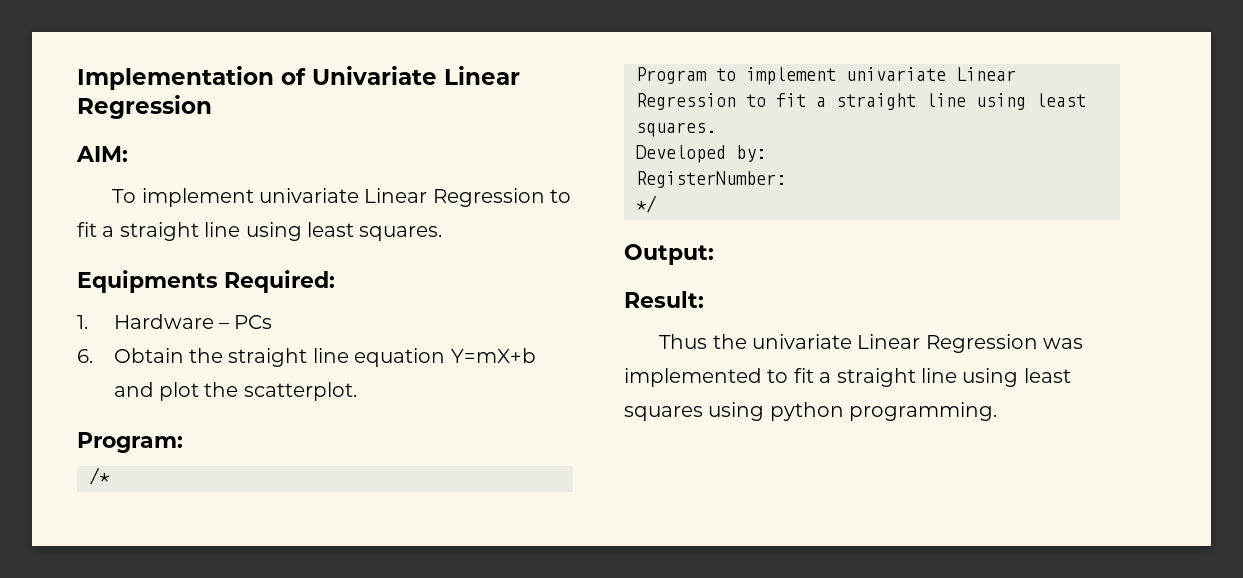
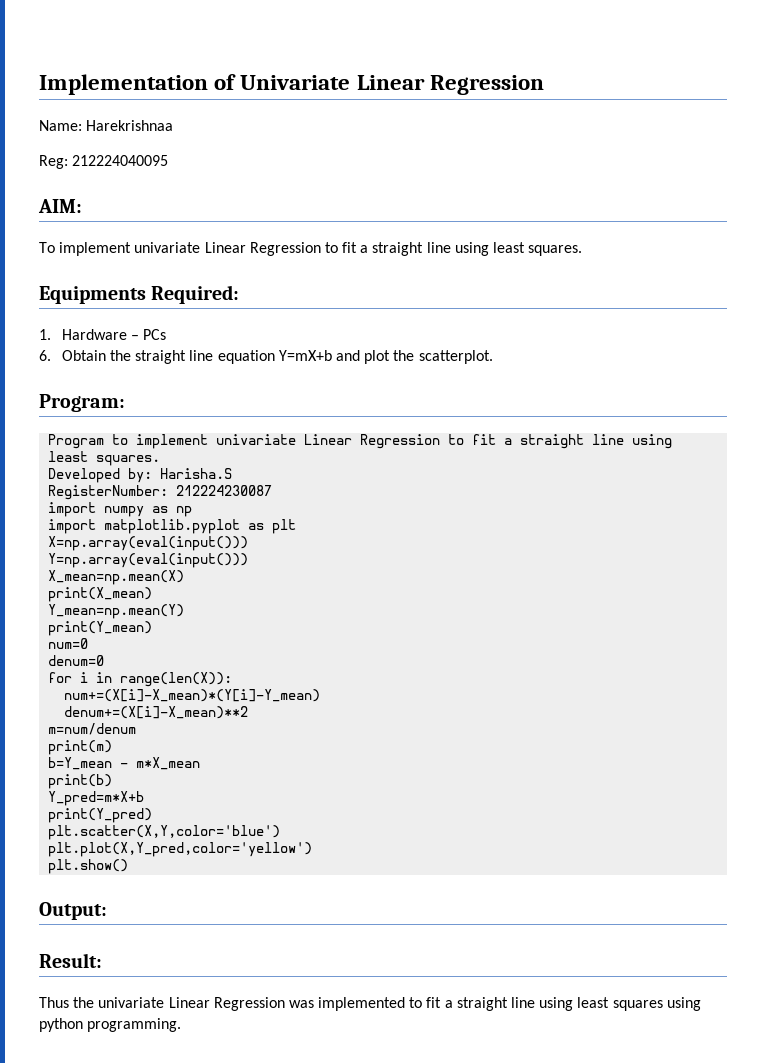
+ Name: Harekrishnaa
+ Reg: 212224040095
- /*
- Developed by:
+ Developed by: Harisha.S
- RegisterNumber:
- */
+ RegisterNumber: 212224230087
+ import numpy as np
+ import matplotlib.pyplot as plt
+ X=np.array(eval(input()))
+ Y=np.array(eval(input()))
+ X_mean=np.mean(X)
+ print(X_mean)
+ Y_mean=np.mean(Y)
+ print(Y_mean)
+ num=0
+ denum=0
+ for i in range(len(X)):
+ num+=(X[i]-X_mean)*(Y[i]-Y_mean)
+ denum+=(X[i]-X_mean)**2
+ m=num/denum
+ print(m)
+ b=Y_mean - m*X_mean
+ print(b)
+ Y_pred=m*X+b
+ print(Y_pred)
+ plt.scatter(X,Y,color='blue')
+ plt.plot(X,Y_pred,color='yellow')
+ plt.show()

